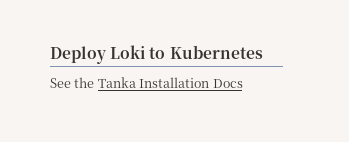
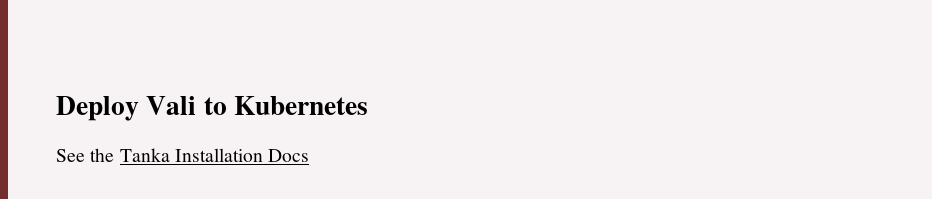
- Deploy Loki to Kubernetes
+ Deploy Vali to Kubernetes

